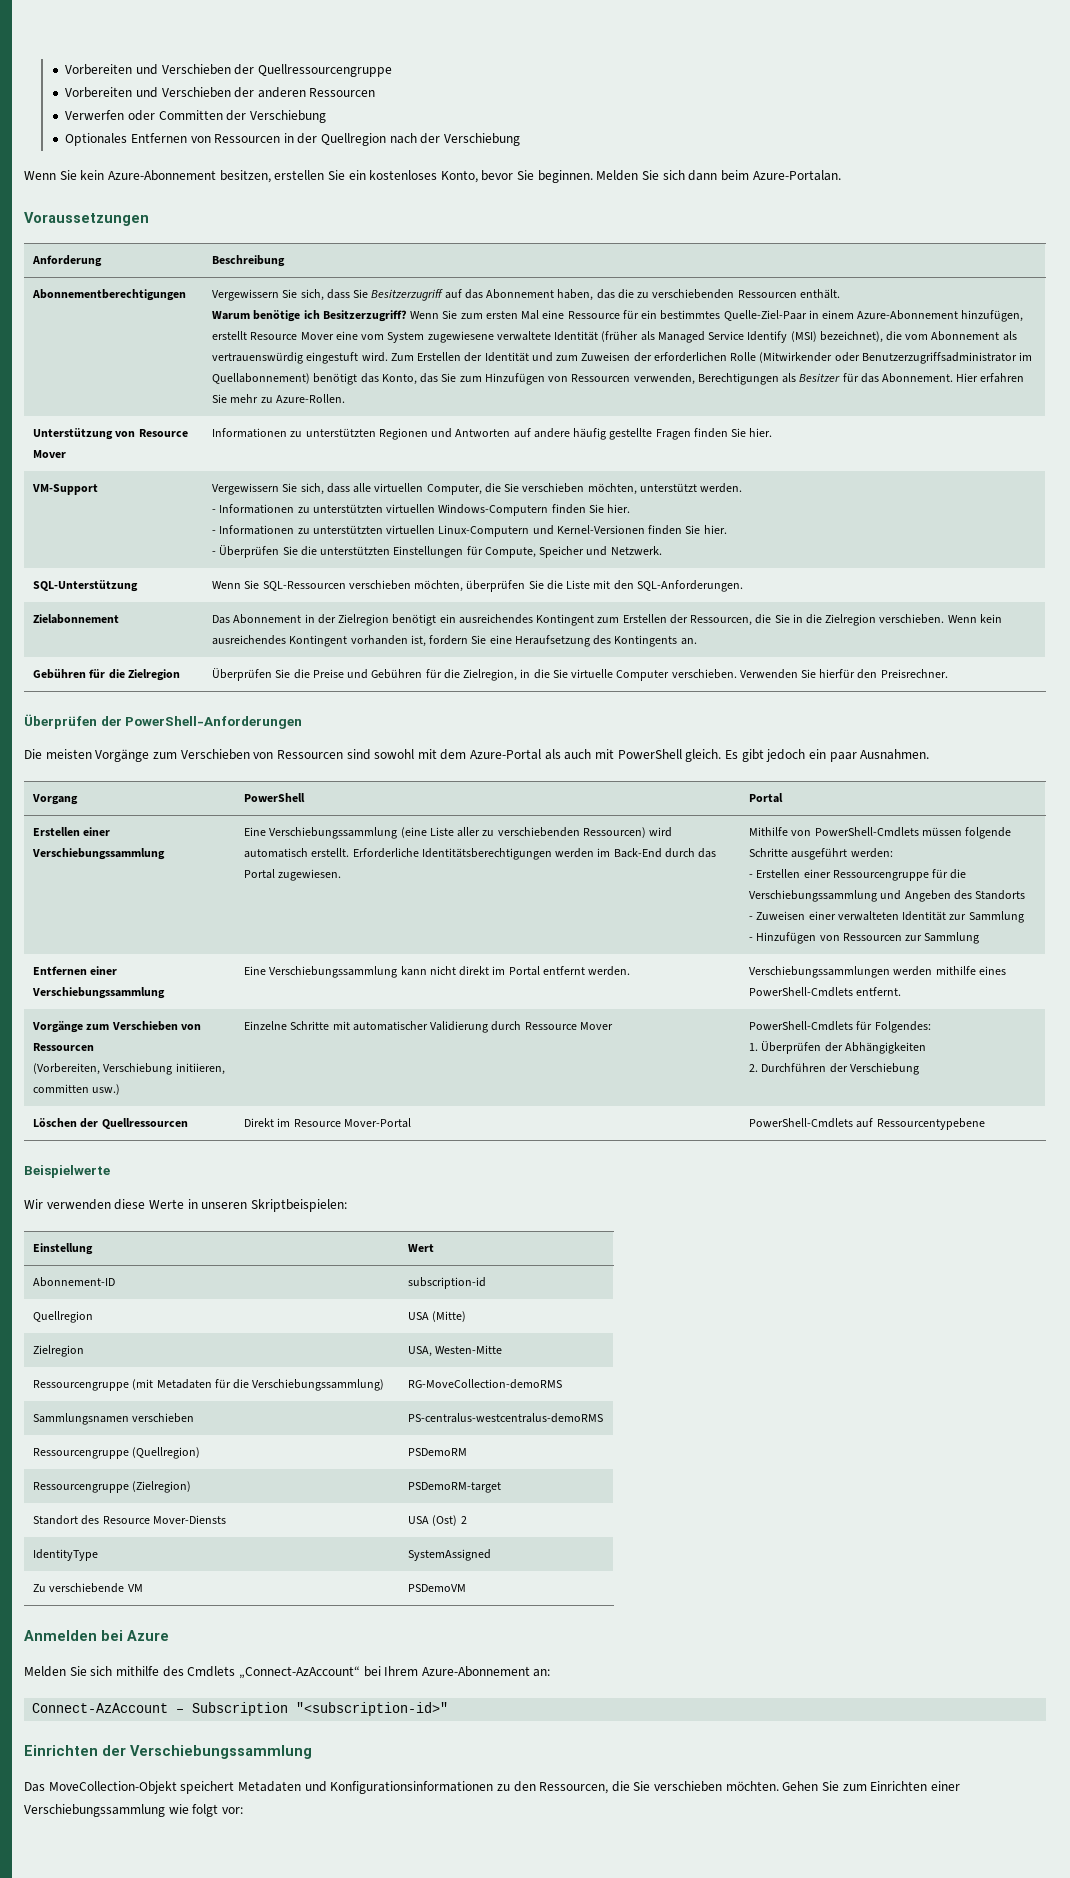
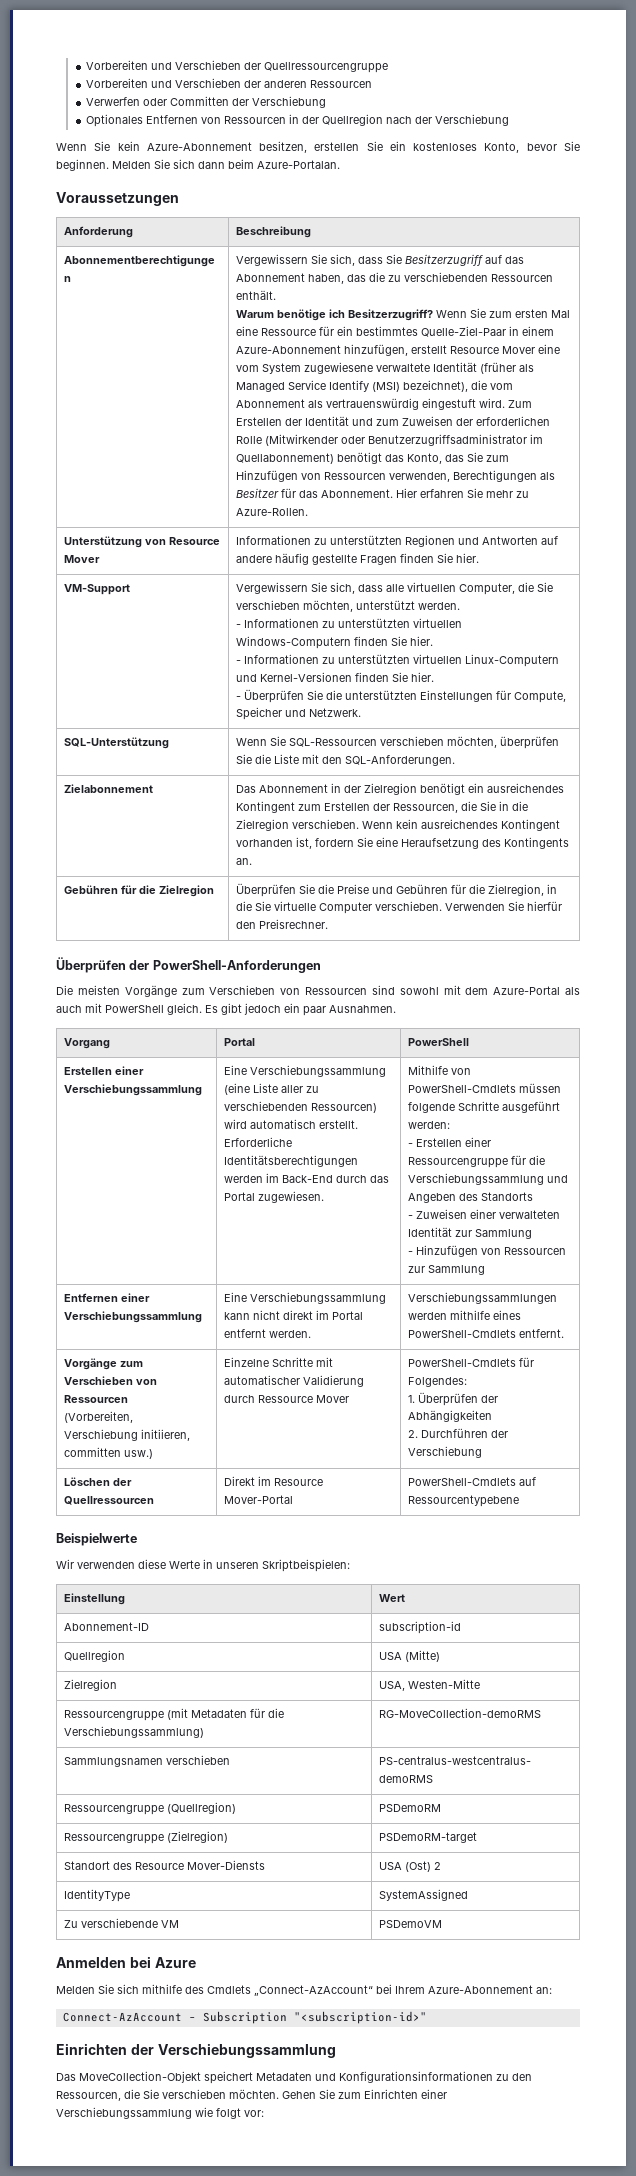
- Vorgang | PowerShell | Portal
+ Vorgang | Portal | PowerShell

